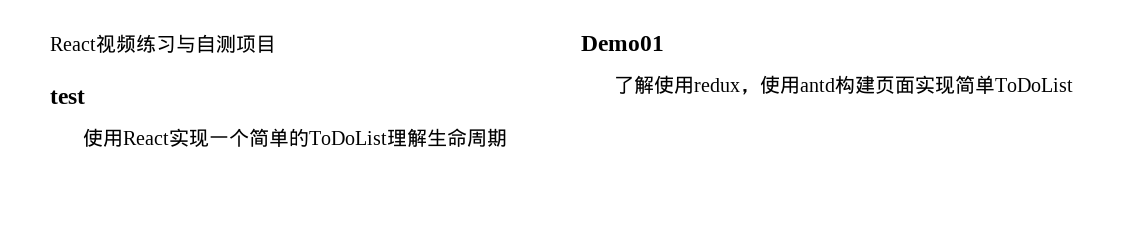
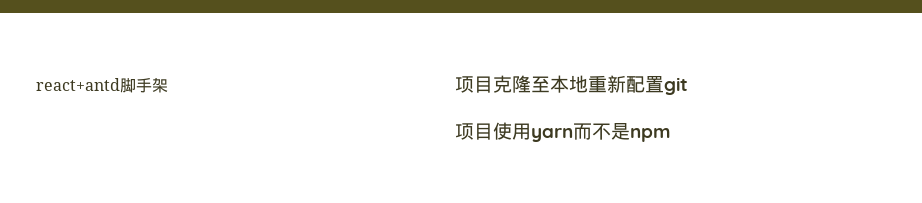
- React视频练习与自测项目
- test
- 使用React实现一个简单的ToDoList理解生命周期
- Demo01
- 了解使用redux，使用antd构建页面实现简单ToDoList
+ react+antd脚手架
+ 项目克隆至本地重新配置git
+ 项目使用yarn而不是npm

